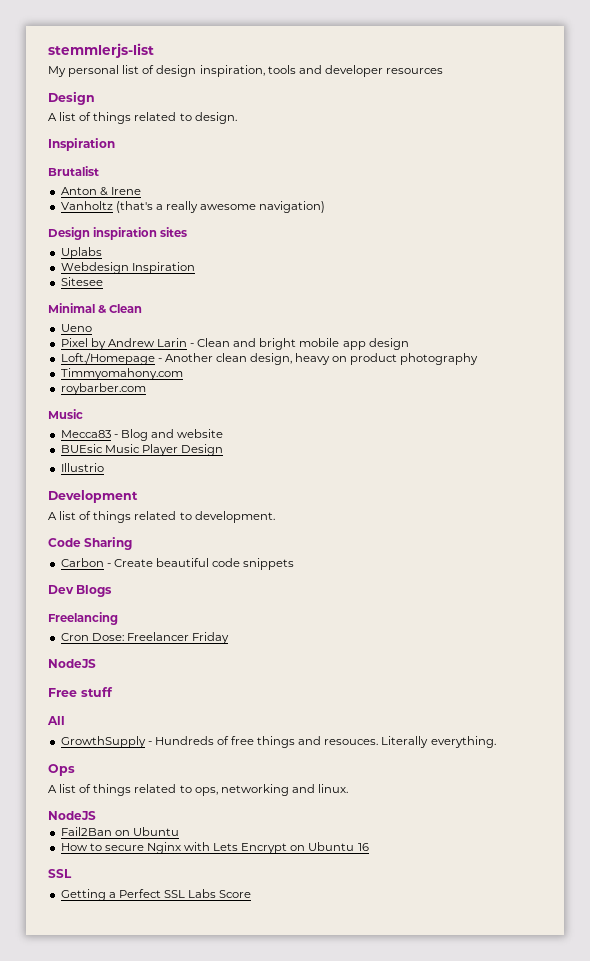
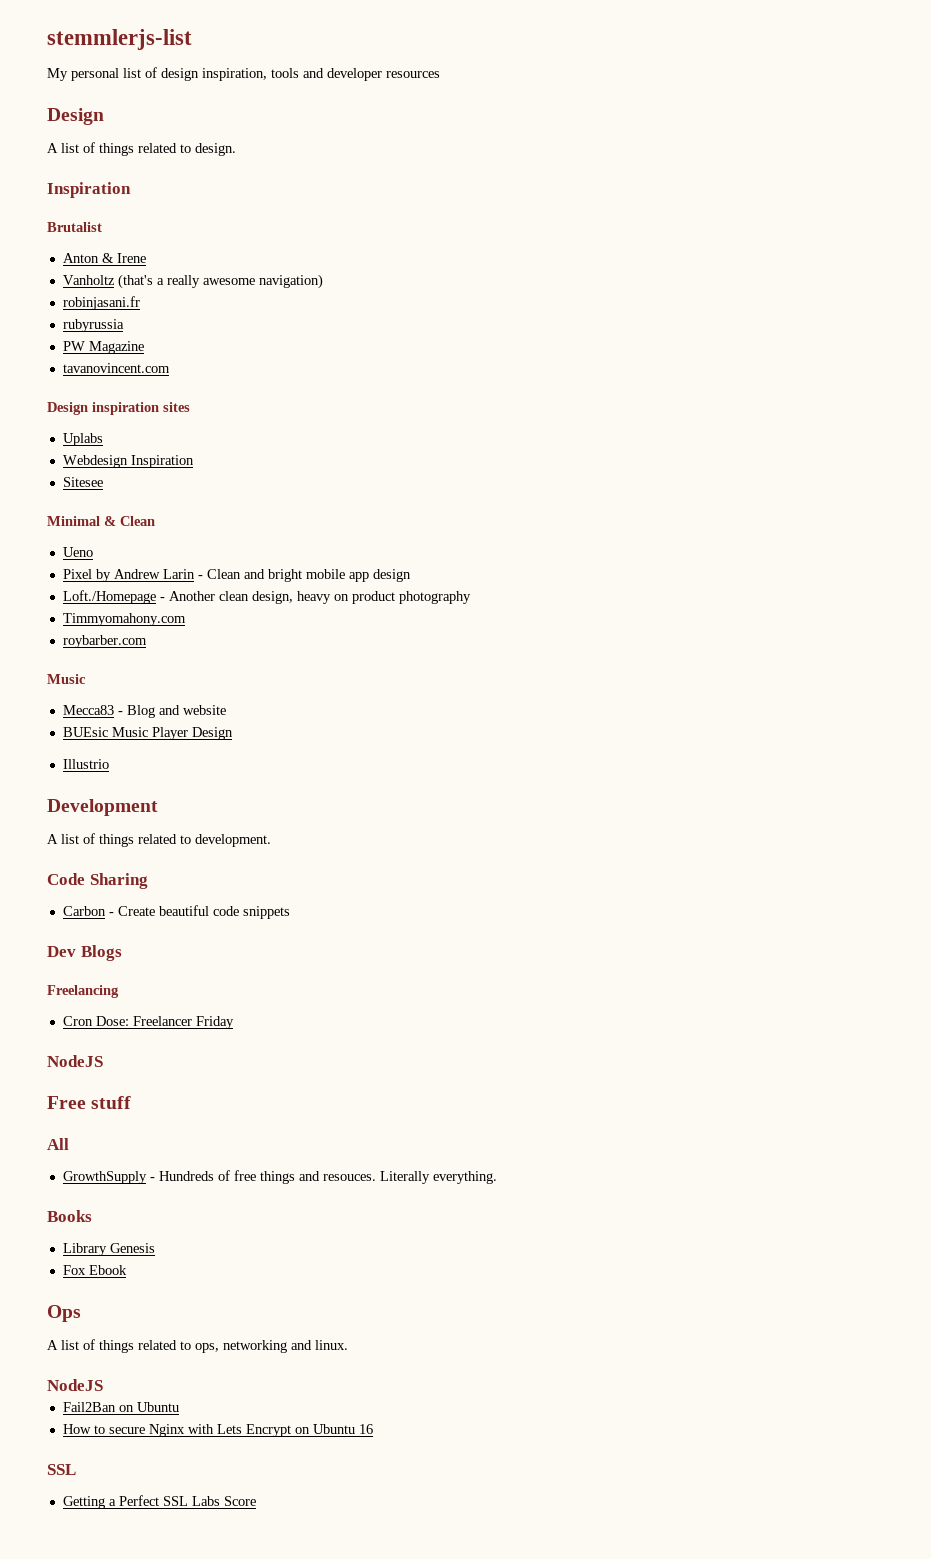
+ robinjasani.fr
+ rubyrussia
+ PW Magazine
+ tavanovincent.com
+ Books
+ Library Genesis
+ Fox Ebook

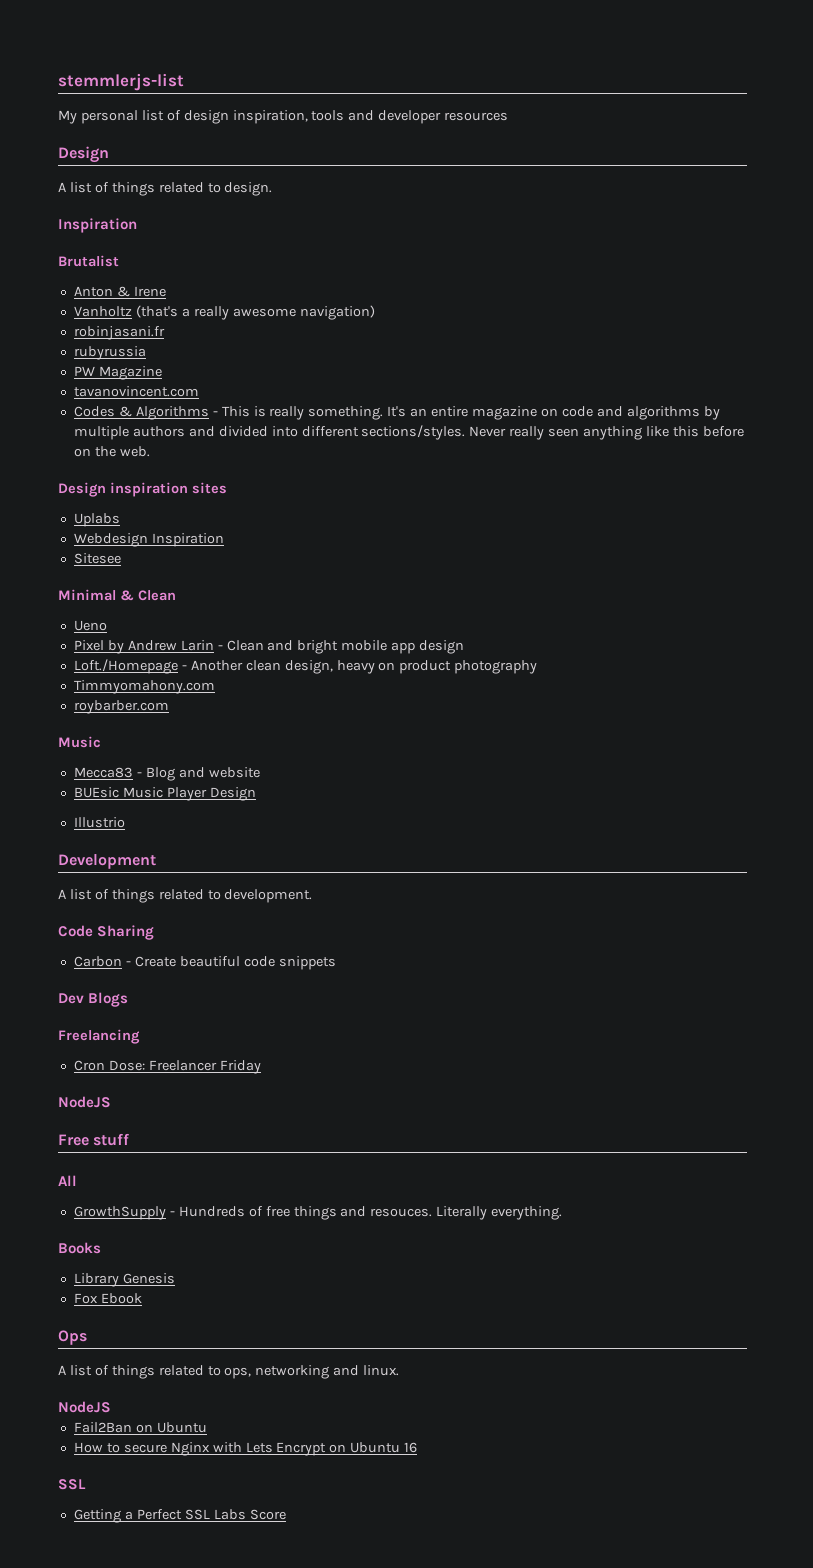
+ Codes & Algorithms - This is really something. It's an entire magazine on code and algorithms by multiple authors and divided into different sections/styles. Never really seen anything like this before on the web.

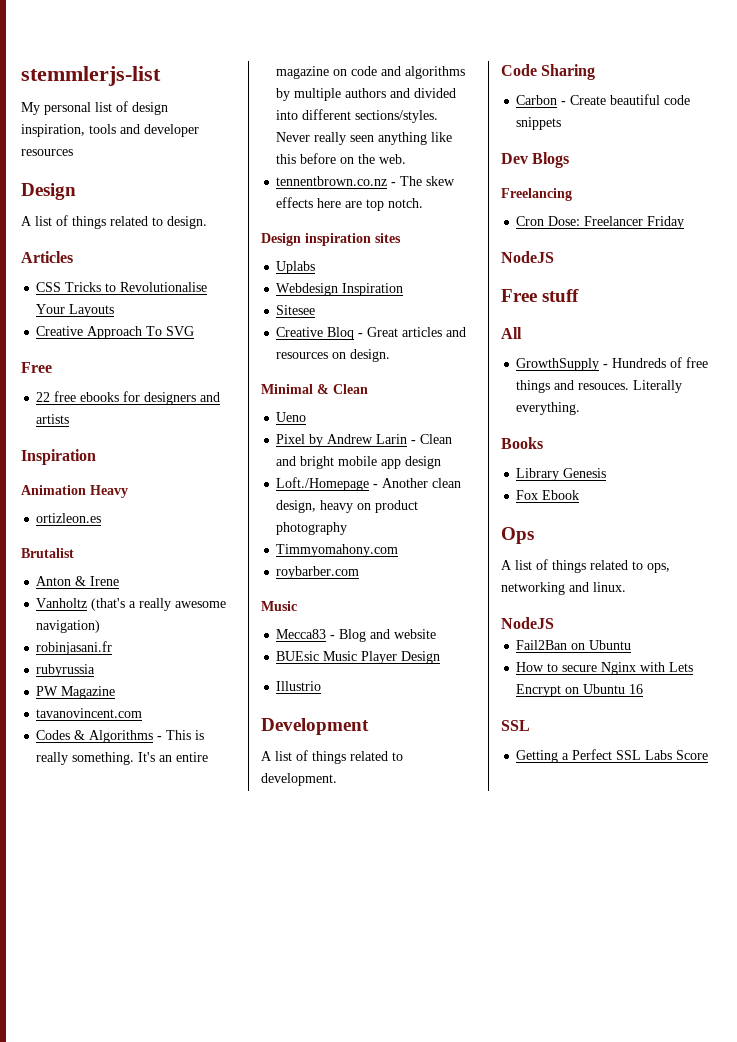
  A list of things related to design.
+ Articles
+ CSS Tricks to Revolutionalise Your Layouts
+ Creative Approach To SVG
+ Free
+ 22 free ebooks for designers and artists
  Inspiration
+ Animation Heavy
+ ortizleon.es
+ tennentbrown.co.nz - The skew effects here are top notch.
+ Creative Bloq - Great articles and resources on design.

